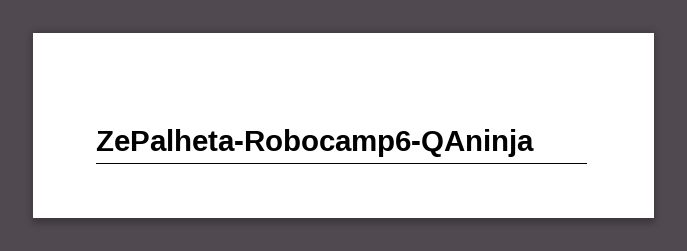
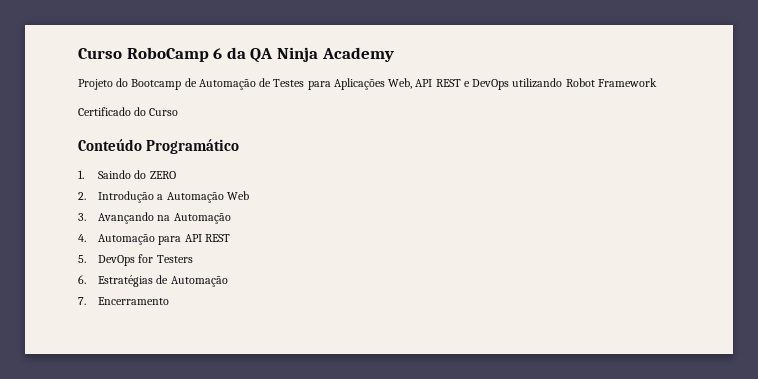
- ZePalheta-Robocamp6-QAninja
+ Curso RoboCamp 6 da QA Ninja Academy
+ Projeto do Bootcamp de Automação de Testes para Aplicações Web, API REST e DevOps utilizando Robot Framework
+ Certificado do Curso
+ Conteúdo Programático
+ 1. Saindo do ZERO
+ 2. Introdução a Automação Web
+ 3. Avançando na Automação
+ 4. Automação para API REST
+ 5. DevOps for Testers
+ 6. Estratégias de Automação
+ 7. Encerramento

